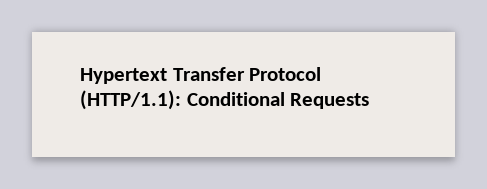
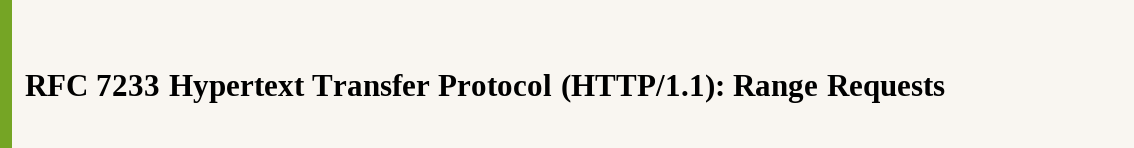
- Hypertext Transfer Protocol (HTTP/1.1): Conditional Requests
+ RFC 7233 Hypertext Transfer Protocol (HTTP/1.1): Range Requests

